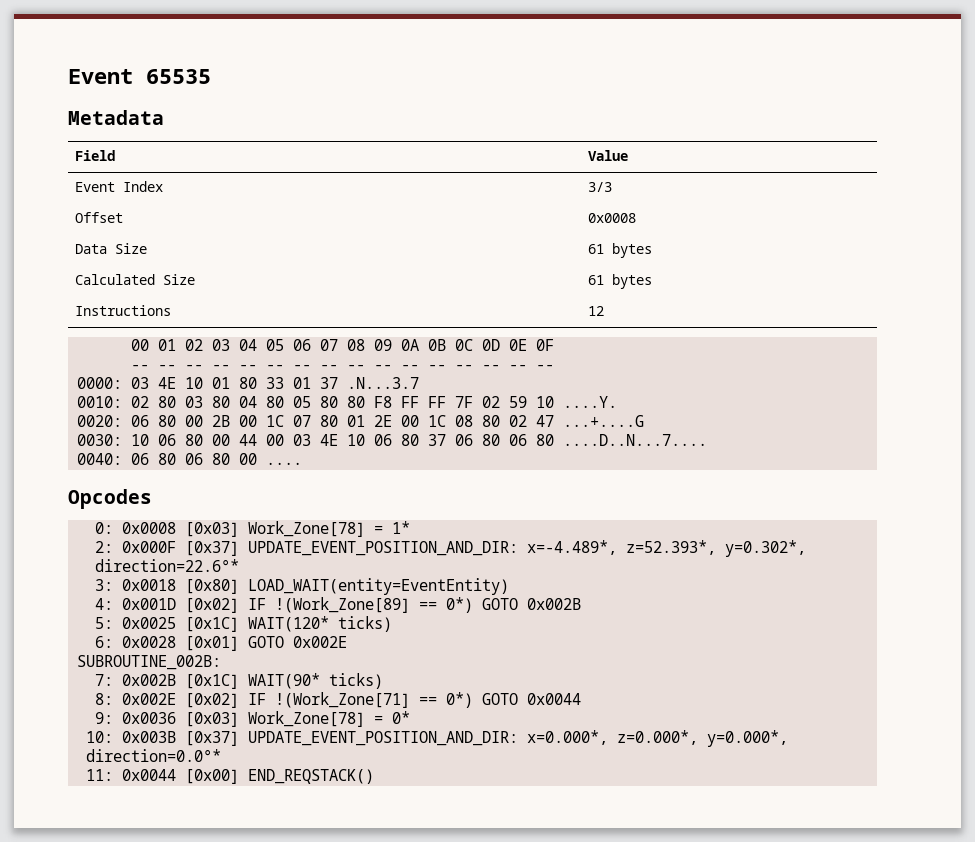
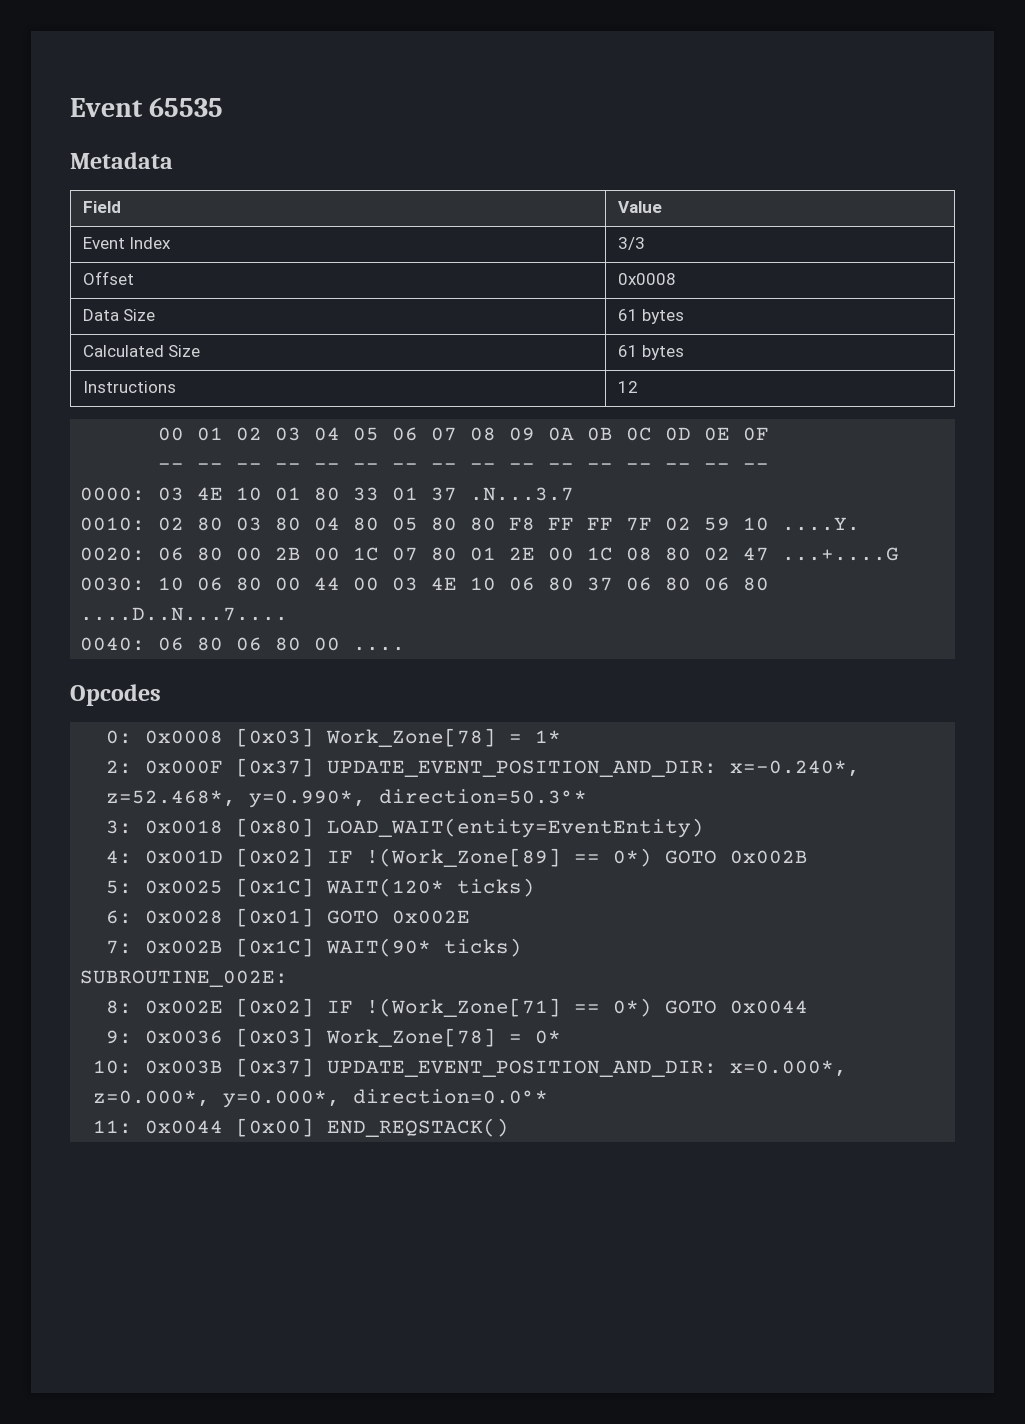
- 2: 0x000F [0x37] UPDATE_EVENT_POSITION_AND_DIR: x=-4.489*, z=52.393*, y=0.302*, direction=22.6°*
+ 2: 0x000F [0x37] UPDATE_EVENT_POSITION_AND_DIR: x=-0.240*, z=52.468*, y=0.990*, direction=50.3°*
- SUBROUTINE_002B:
+ SUBROUTINE_002E:

